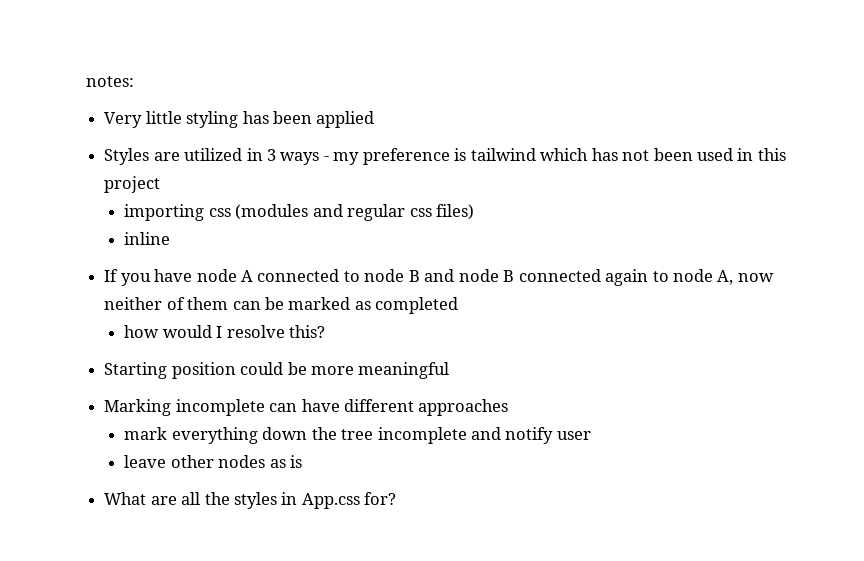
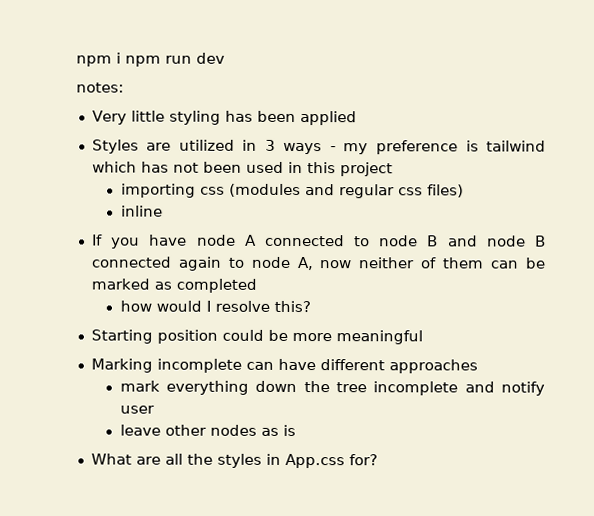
+ npm i npm run dev

